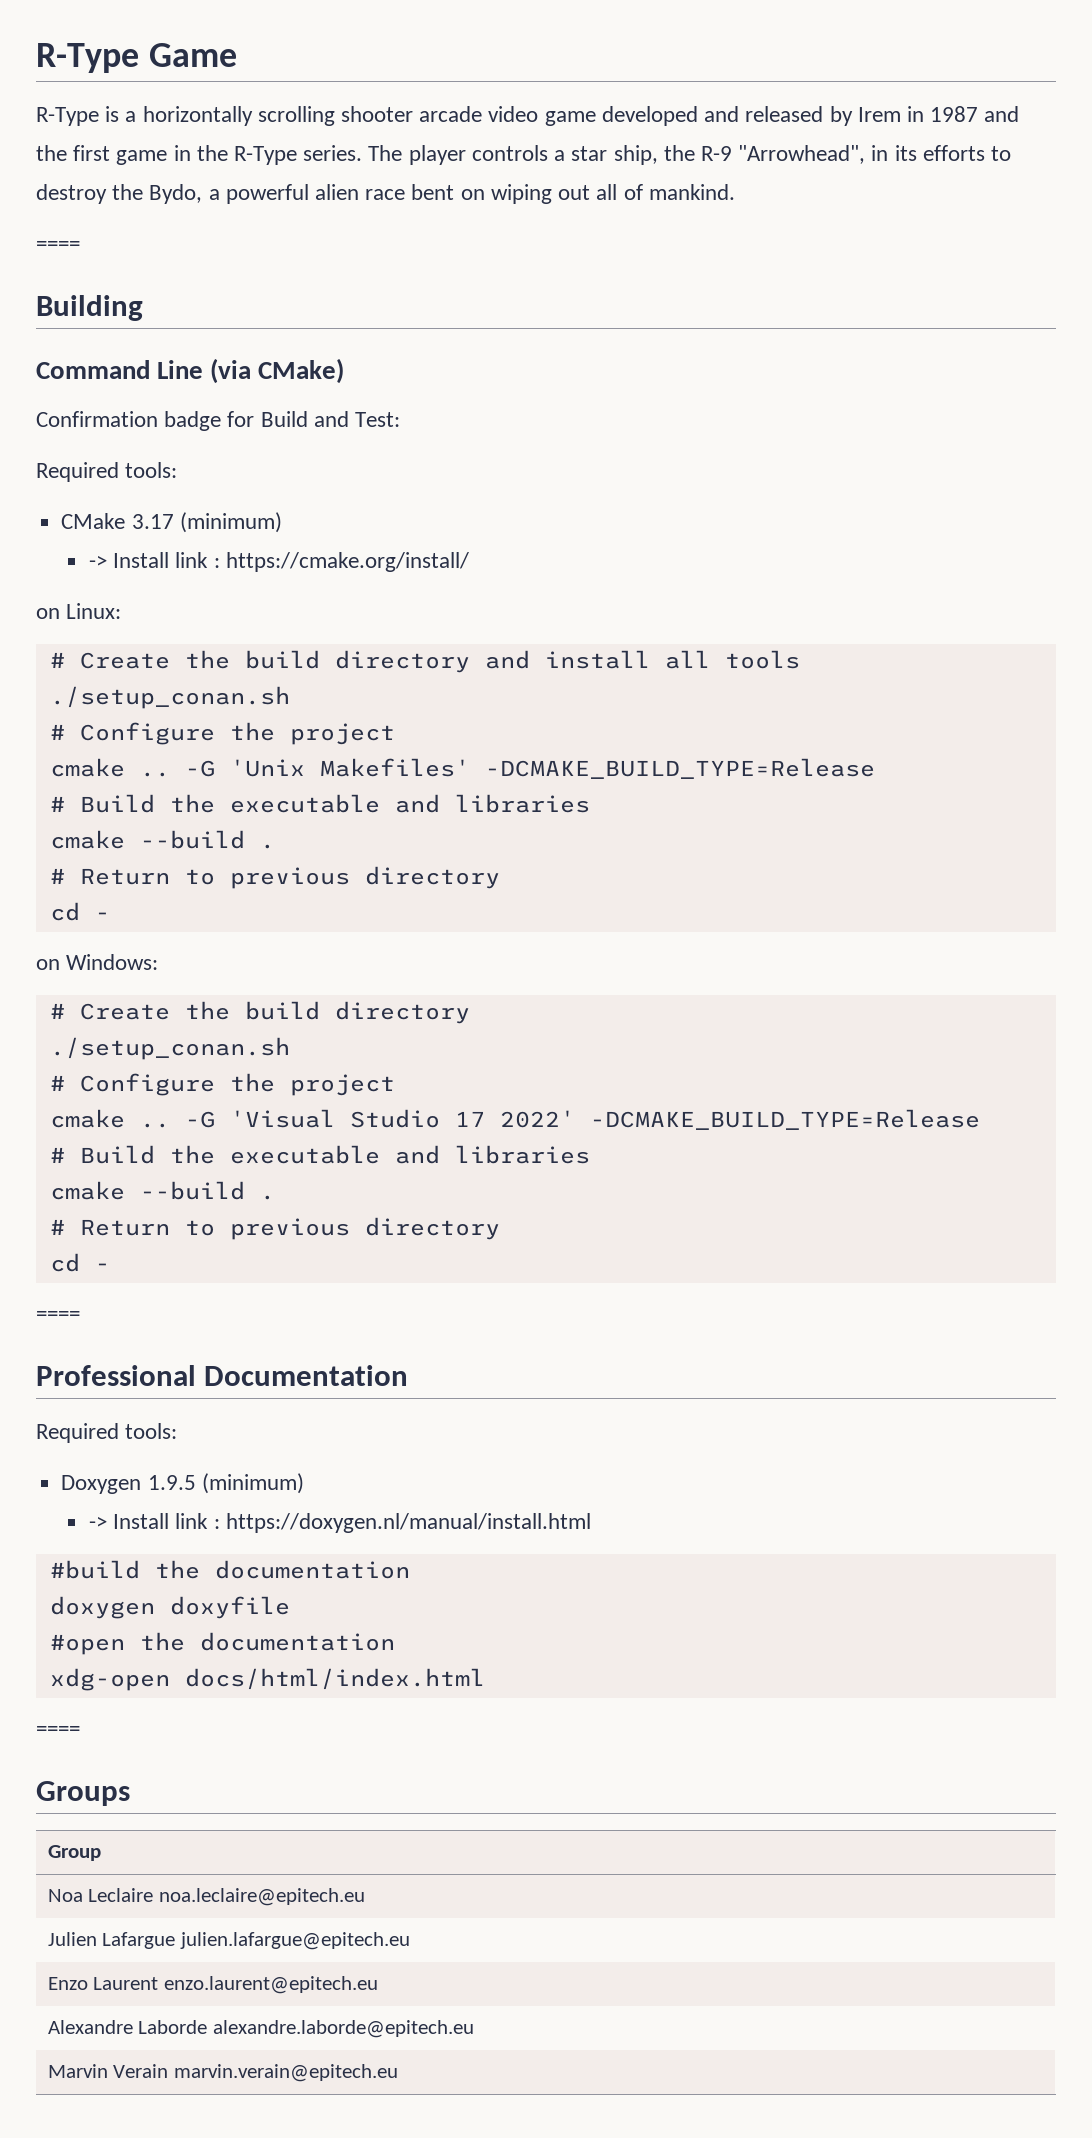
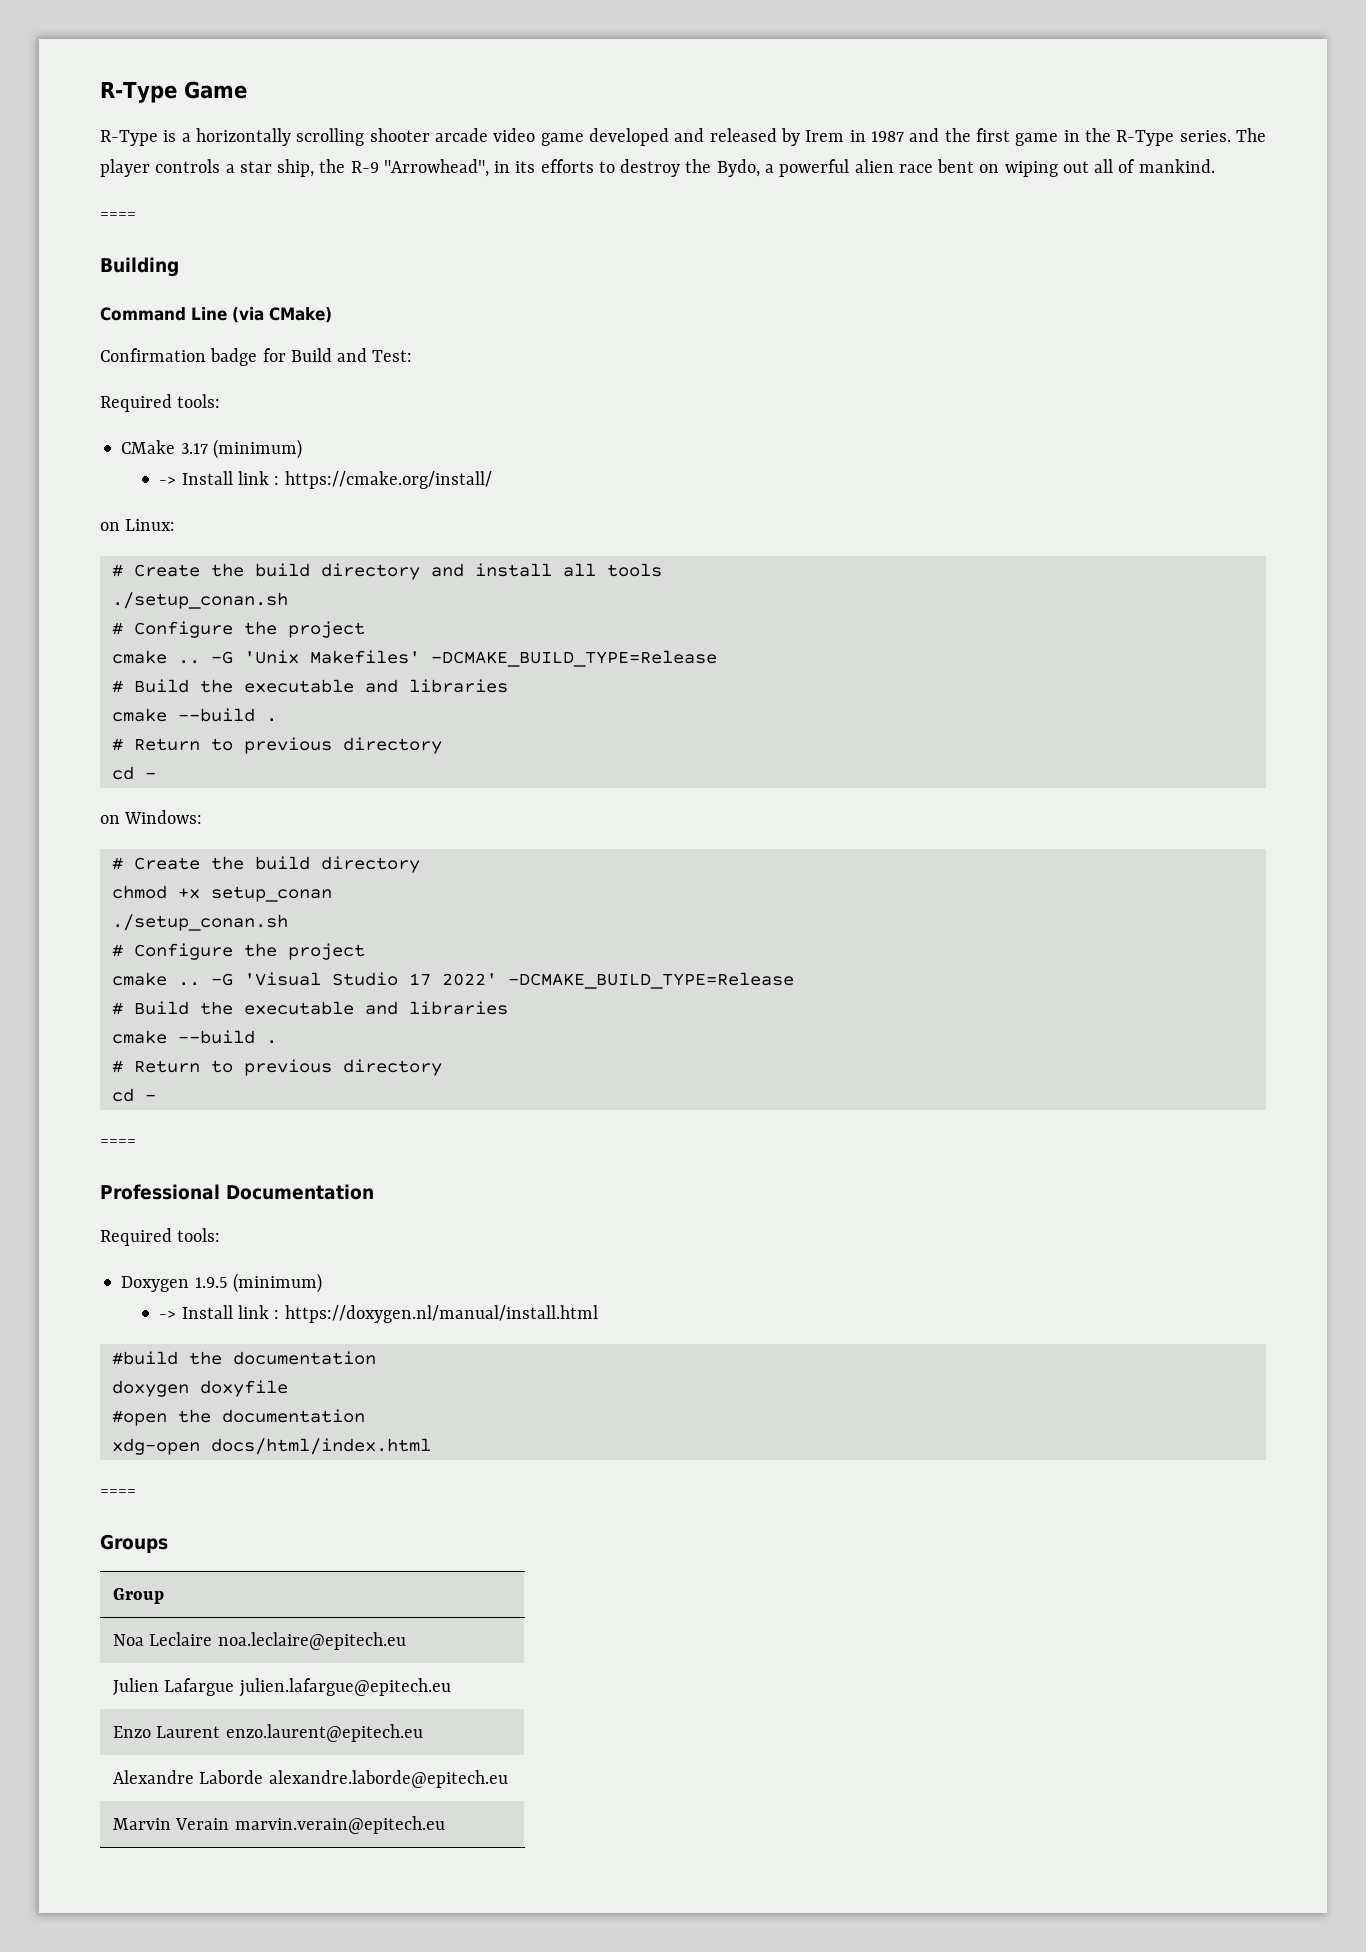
+ chmod +x setup_conan

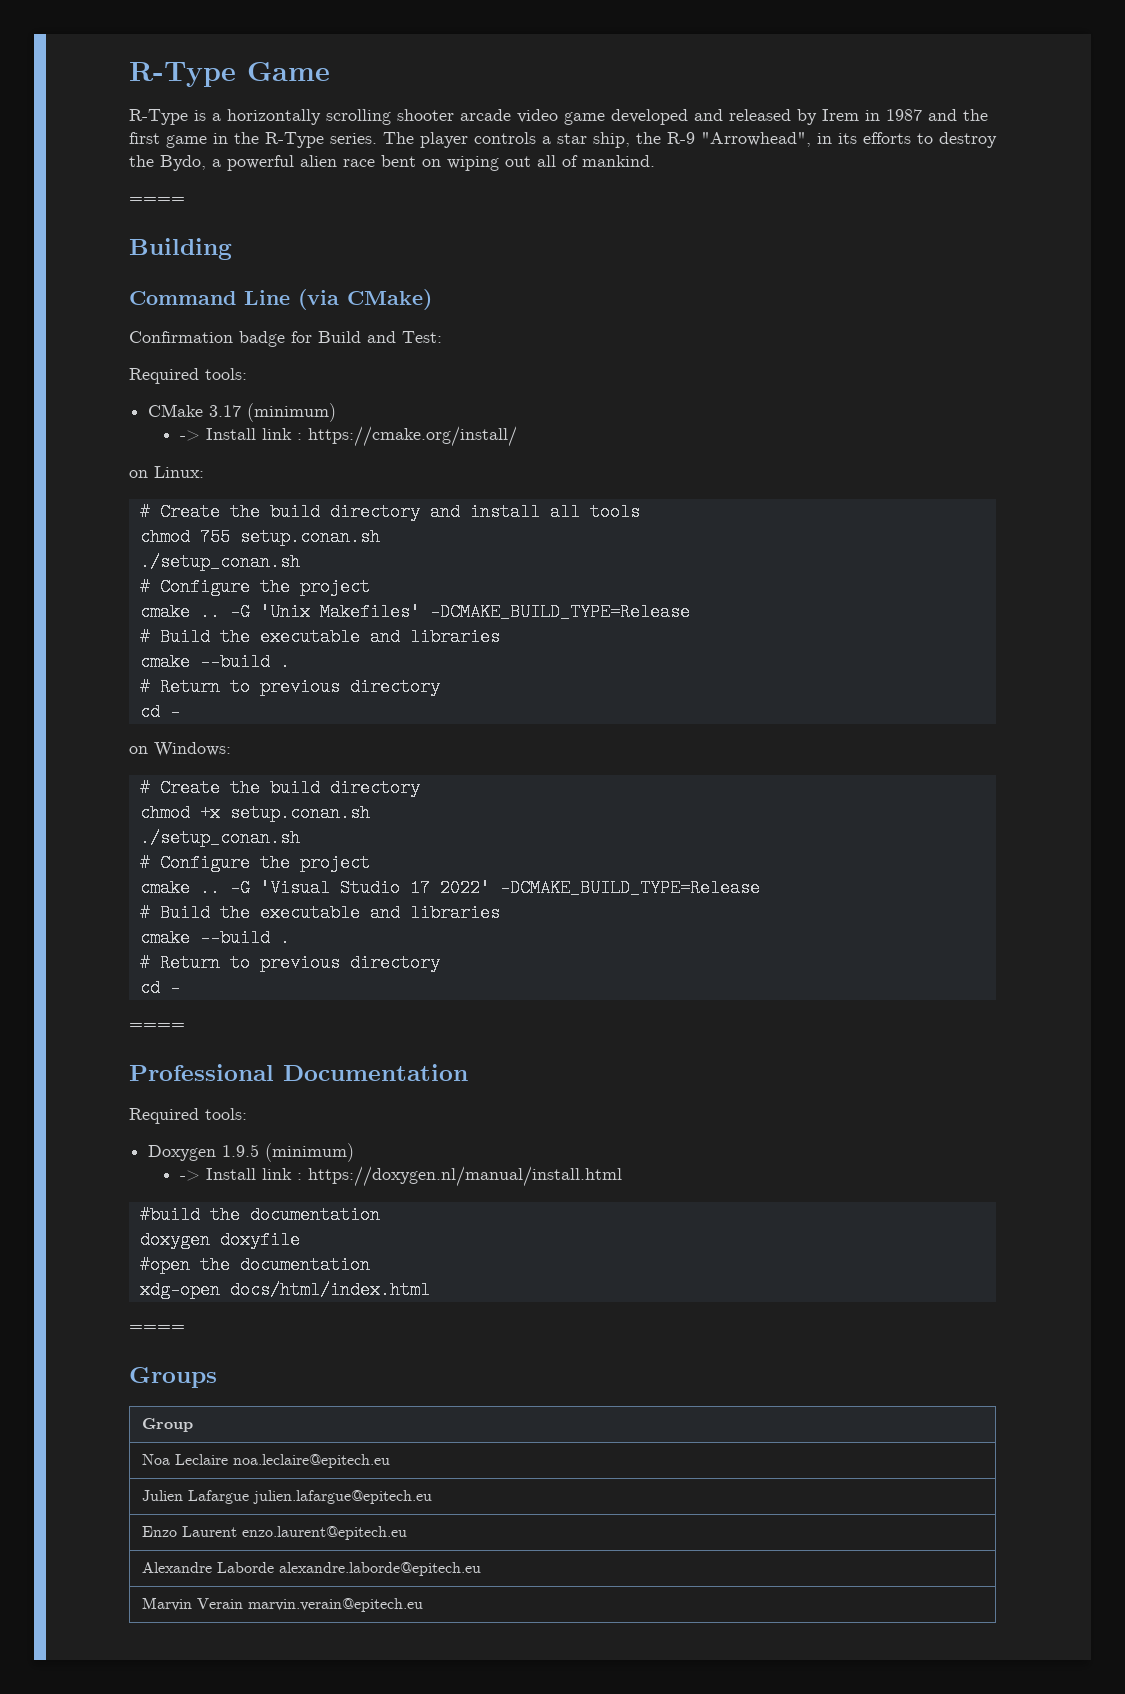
+ chmod 755 setup.conan.sh
- chmod +x setup_conan
+ chmod +x setup.conan.sh

